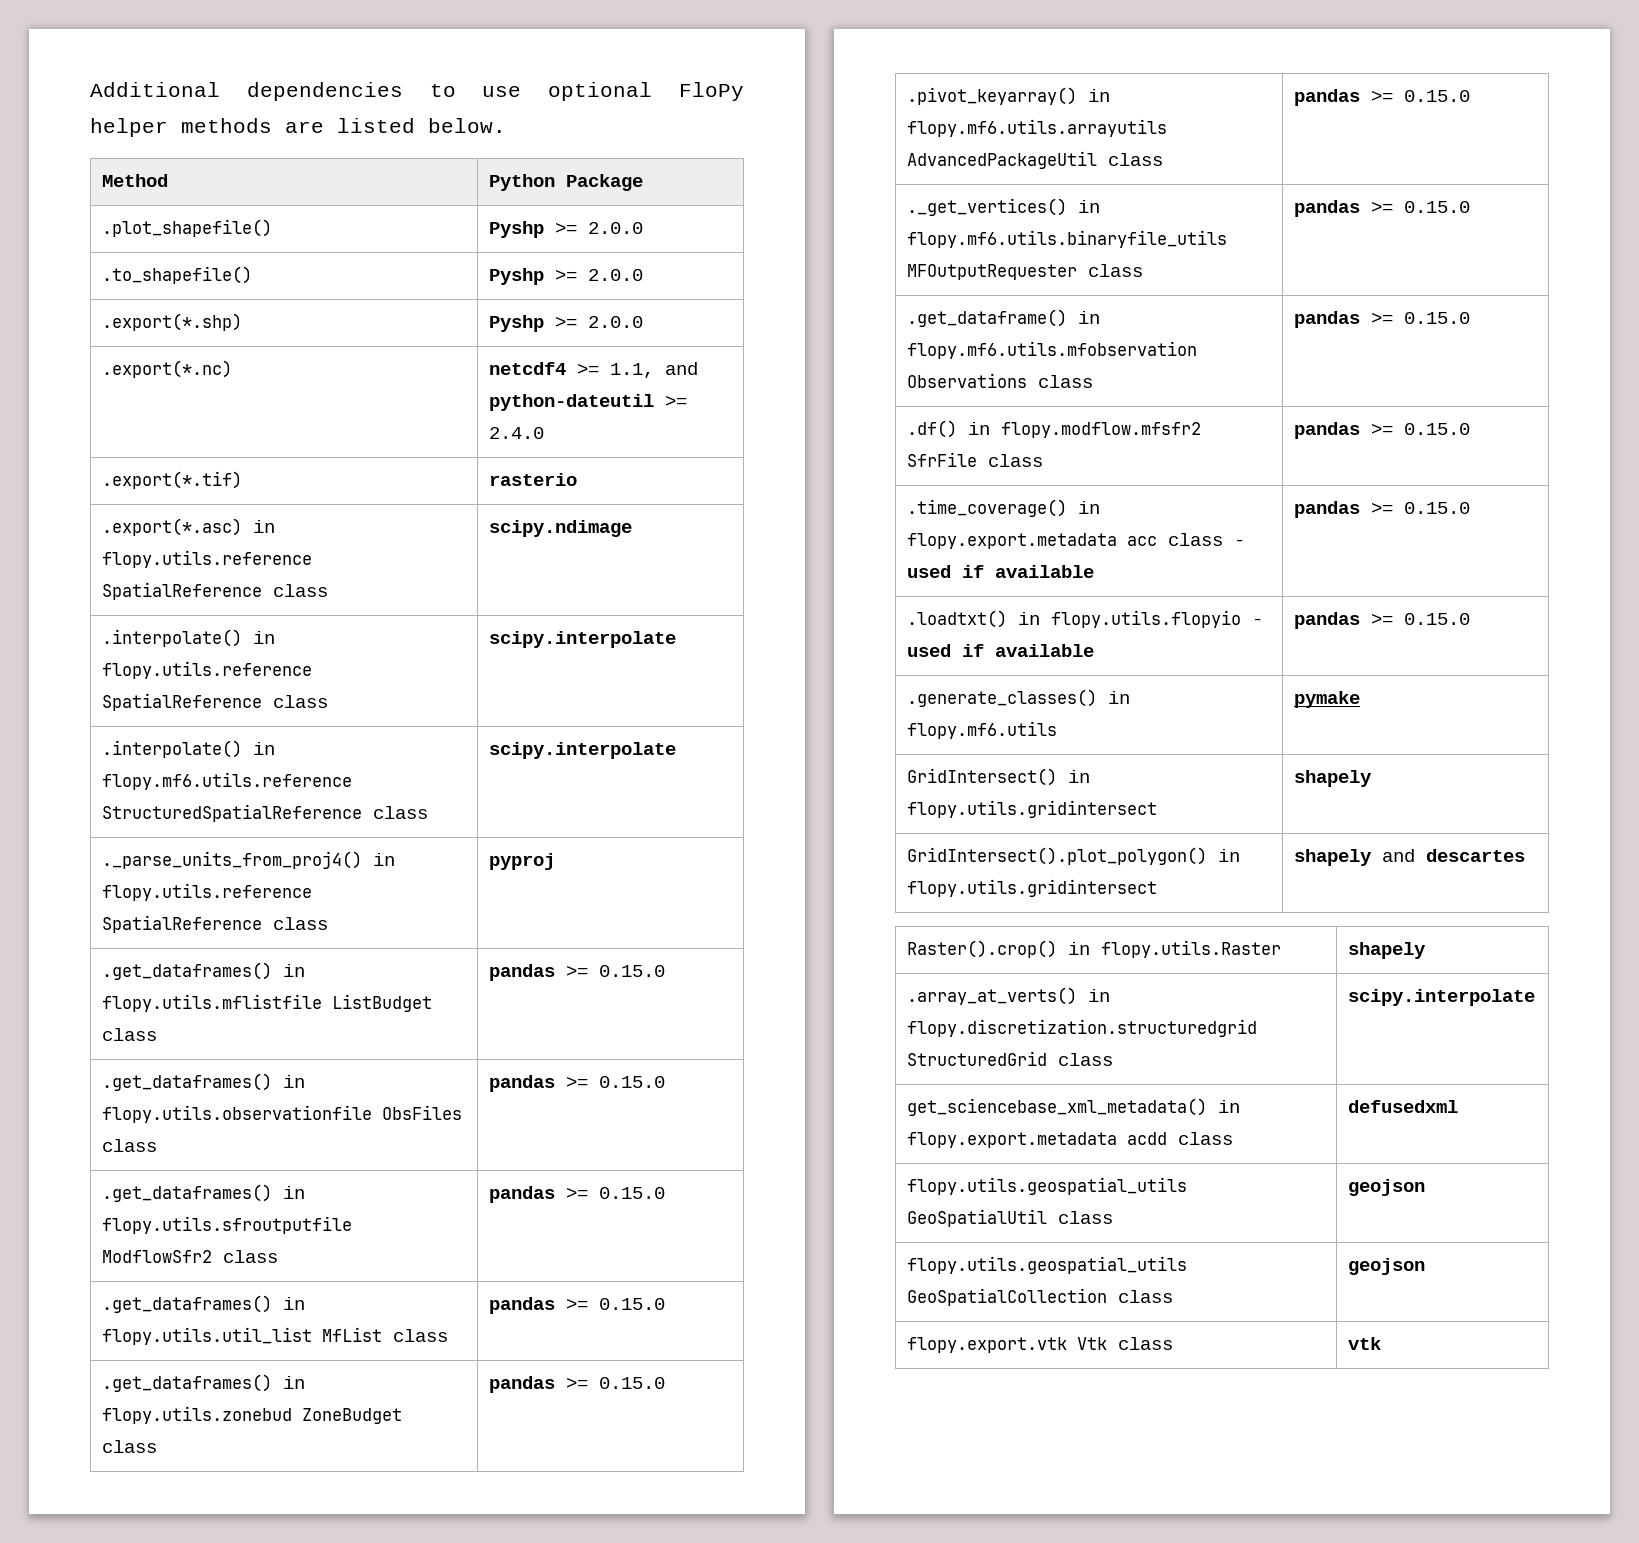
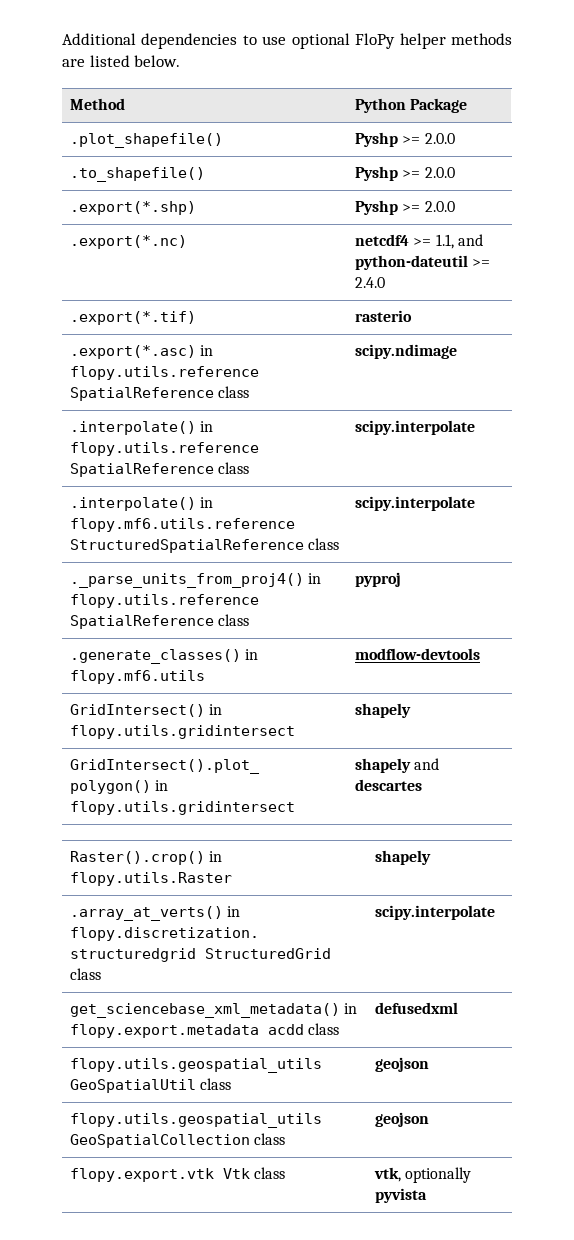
- .get_dataframes() in flopy.utils.mflistfile ListBudget class | pandas >= 0.15.0
- .get_dataframes() in flopy.utils.observationfile ObsFiles class | pandas >= 0.15.0
- .get_dataframes() in flopy.utils.sfroutputfile ModflowSfr2 class | pandas >= 0.15.0
- .get_dataframes() in flopy.utils.util_list MfList class | pandas >= 0.15.0
- .get_dataframes() in flopy.utils.zonebud ZoneBudget class | pandas >= 0.15.0
- .pivot_keyarray() in flopy.mf6.utils.arrayutils AdvancedPackageUtil class | pandas >= 0.15.0
- ._get_vertices() in flopy.mf6.utils.binaryfile_utils MFOutputRequester class | pandas >= 0.15.0
- .get_dataframe() in flopy.mf6.utils.mfobservation Observations class | pandas >= 0.15.0
- .df() in flopy.modflow.mfsfr2 SfrFile class | pandas >= 0.15.0
- .time_coverage() in flopy.export.metadata acc class - used if available | pandas >= 0.15.0
- .loadtxt() in flopy.utils.flopyio - used if available | pandas >= 0.15.0
- .generate_classes() in flopy.mf6.utils | pymake
+ .generate_classes() in flopy.mf6.utils | modflow-devtools
- flopy.export.vtk Vtk class | vtk
+ flopy.export.vtk Vtk class | vtk, optionally pyvista

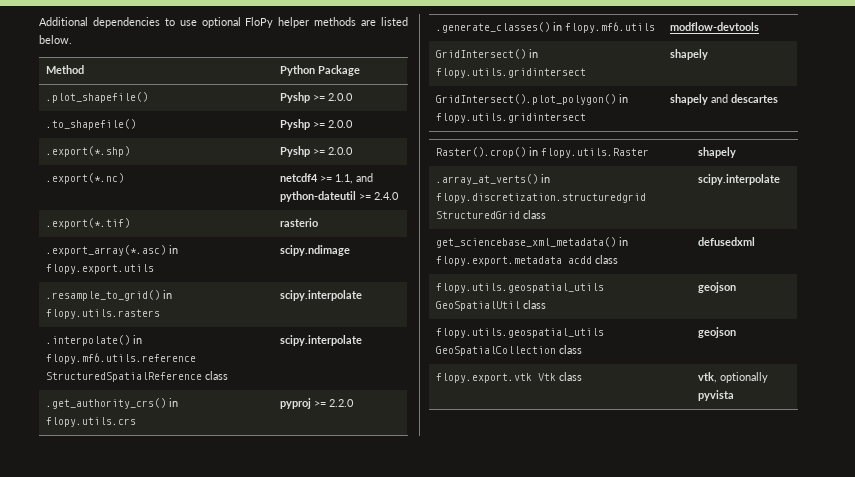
- .export(*.asc) in flopy.utils.reference SpatialReference class | scipy.ndimage
- .interpolate() in flopy.utils.reference SpatialReference class | scipy.interpolate
+ .export_array(*.asc) in flopy.export.utils | scipy.ndimage
+ .resample_to_grid() in flopy.utils.rasters | scipy.interpolate
- ._parse_units_from_proj4() in flopy.utils.reference SpatialReference class | pyproj
+ .get_authority_crs() in flopy.utils.crs | pyproj >= 2.2.0

